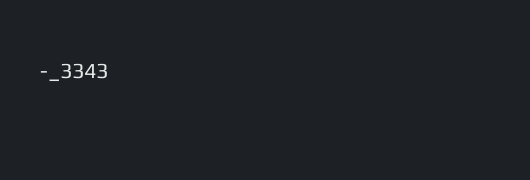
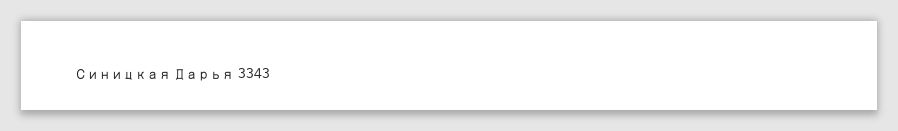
- -_3343
+ Синицкая Дарья 3343

